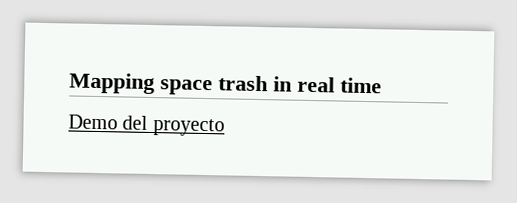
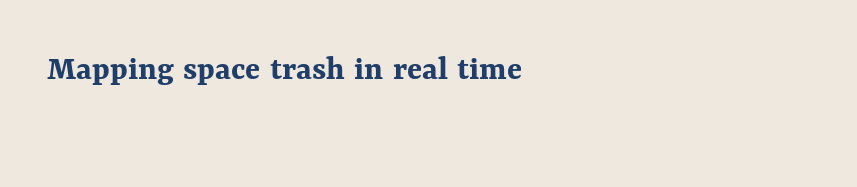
- Demo del proyecto

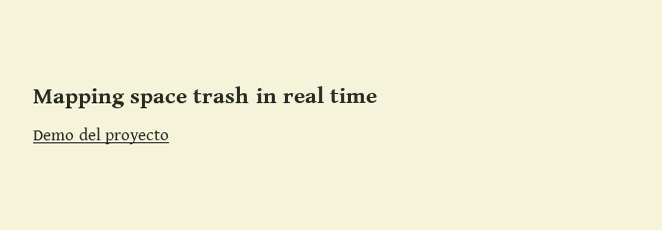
+ Demo del proyecto

